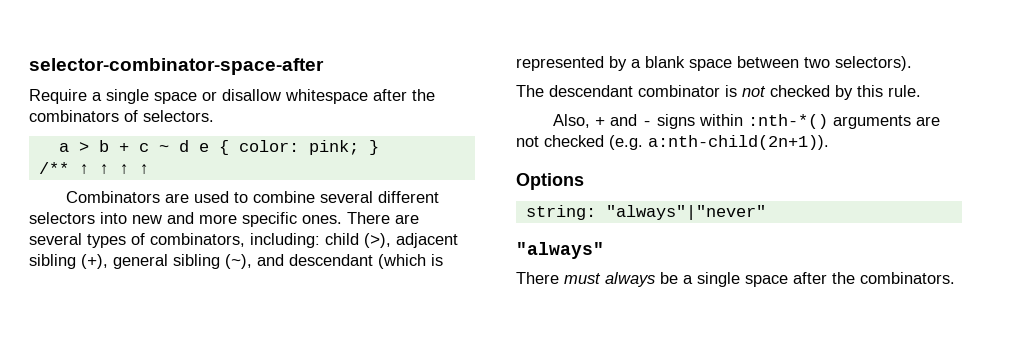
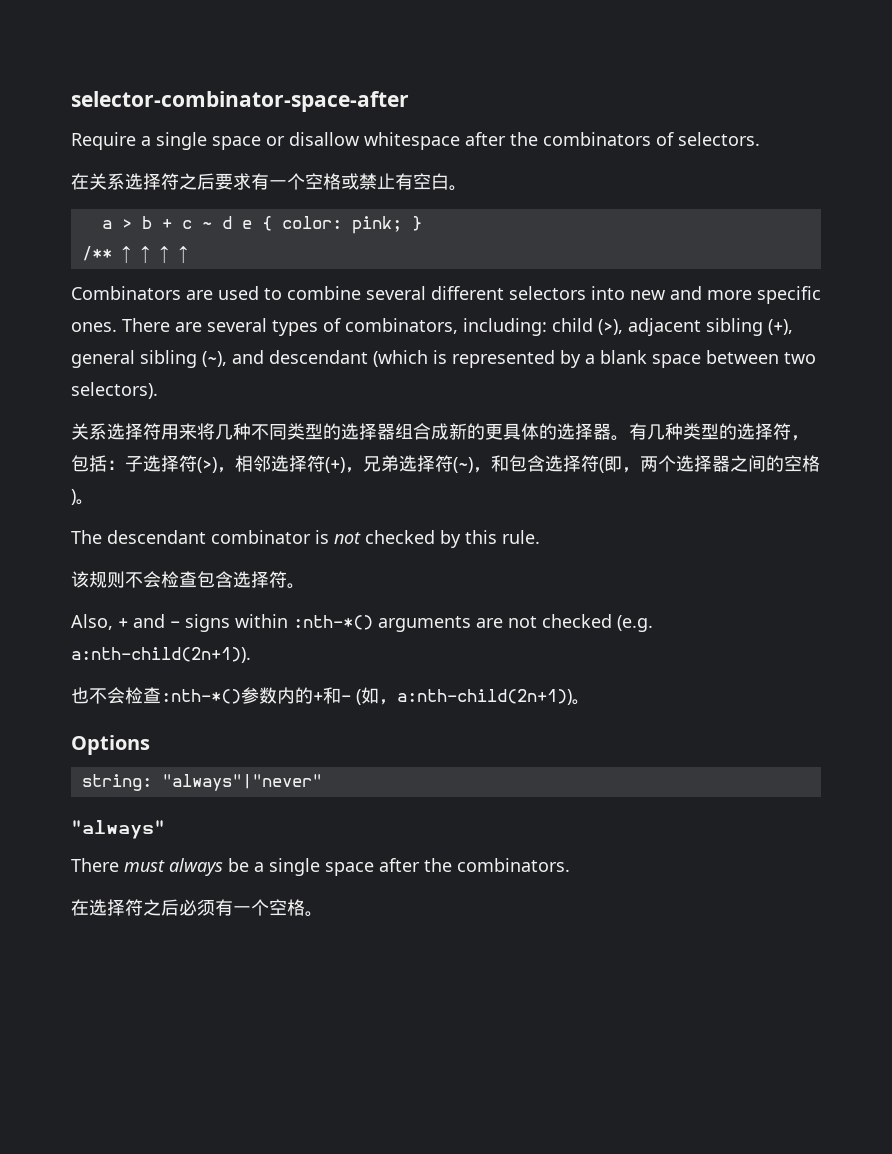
+ 在关系选择符之后要求有一个空格或禁止有空白。
+ 关系选择符用来将几种不同类型的选择器组合成新的更具体的选择器。有几种类型的选择符，包括：子选择符(>)，相邻选择符(+)，兄弟选择符(~)，和包含选择符(即，两个选择器之间的空格)。
+ 该规则不会检查包含选择符。
+ 也不会检查:nth-*()参数内的+和- (如，a:nth-child(2n+1))。
+ 在选择符之后必须有一个空格。

